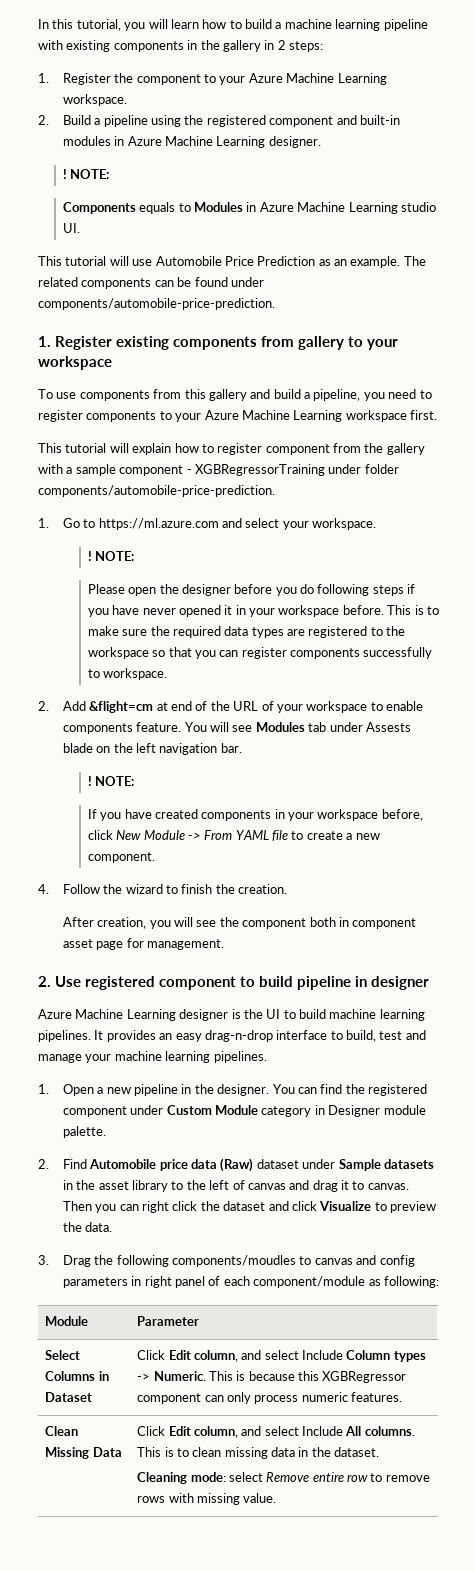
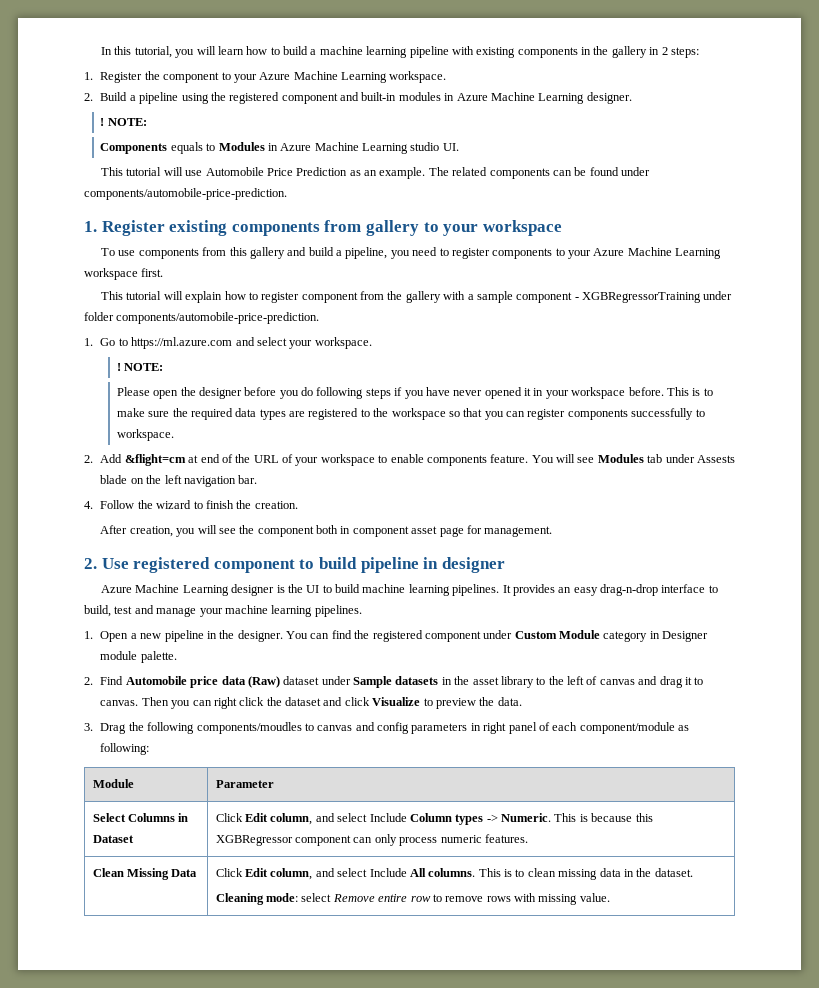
  You will see Modules tab under Assests blade on the left navigation bar.
- ! NOTE:
- If you have created components in your workspace before, click New Module -> From YAML file to create a new component.

